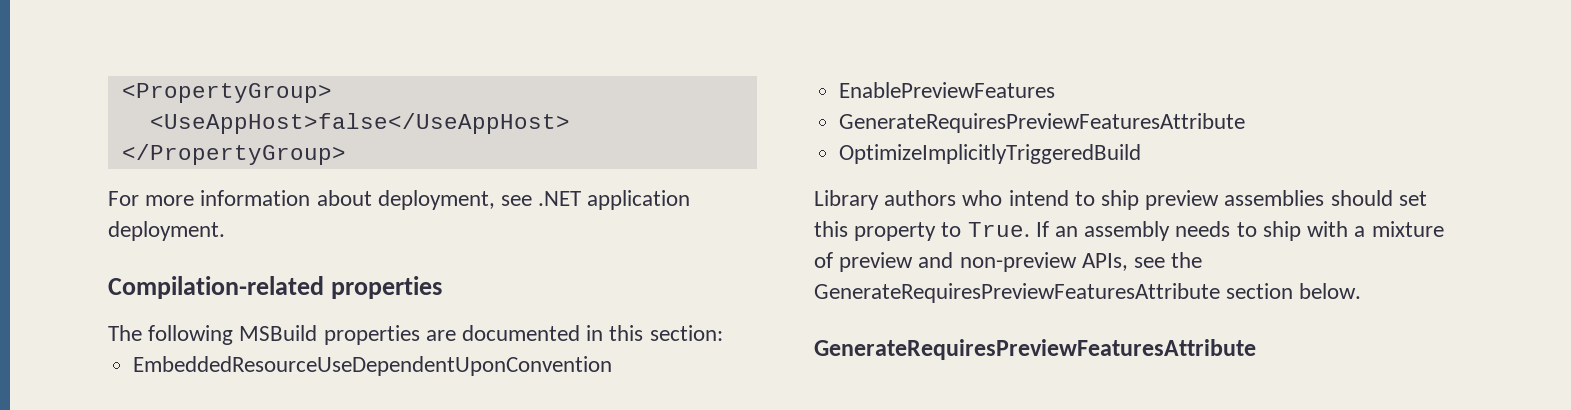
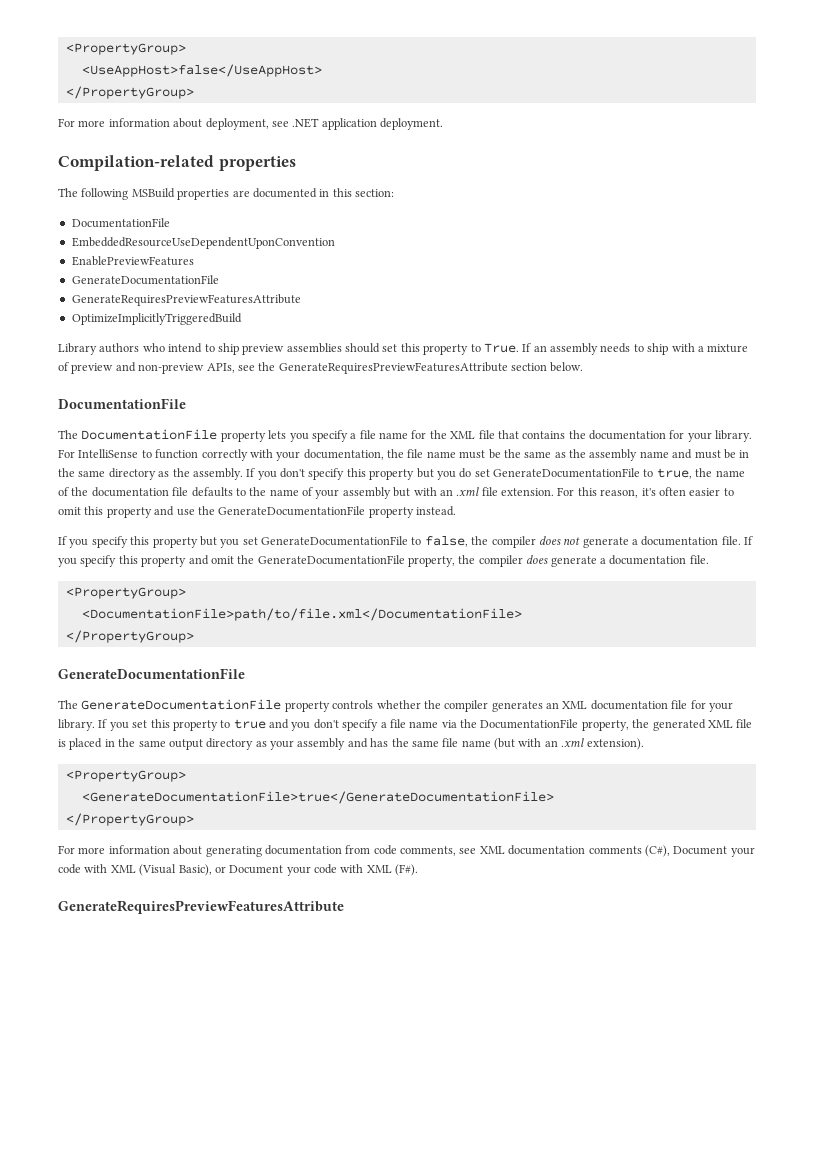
  The following MSBuild properties are documented in this section:
+ DocumentationFile
  EnablePreviewFeatures
+ GenerateDocumentationFile
  If an assembly needs to ship with a mixture of preview and non-preview APIs, see the GenerateRequiresPreviewFeaturesAttribute section below.
+ DocumentationFile
+ The DocumentationFile property lets you specify a file name for the XML file that contains the documentation for your library. For IntelliSense to function correctly with your documentation, the file name must be the same as the assembly name and must be in the same directory as the assembly. If you don't specify this property but you do set GenerateDocumentationFile to true, the name of the documentation file defaults to the name of your assembly but with an .xml file extension. For this reason, it's often easier to omit this property and use the GenerateDocumentationFile property instead.
+ If you specify this property but you set GenerateDocumentationFile to false, the compiler does not generate a documentation file. If you specify this property and omit the GenerateDocumentationFile property, the compiler does generate a documentation file.
+ <PropertyGroup>
+ <DocumentationFile>path/to/file.xml</DocumentationFile>
+ </PropertyGroup>
+ GenerateDocumentationFile
+ The GenerateDocumentationFile property controls whether the compiler generates an XML documentation file for your library. If you set this property to true and you don't specify a file name via the DocumentationFile property, the generated XML file is placed in the same output directory as your assembly and has the same file name (but with an .xml extension).
+ <PropertyGroup>
+ <GenerateDocumentationFile>true</GenerateDocumentationFile>
+ </PropertyGroup>
+ For more information about generating documentation from code comments, see XML documentation comments (C#), Document your code with XML (Visual Basic), or Document your code with XML (F#).

